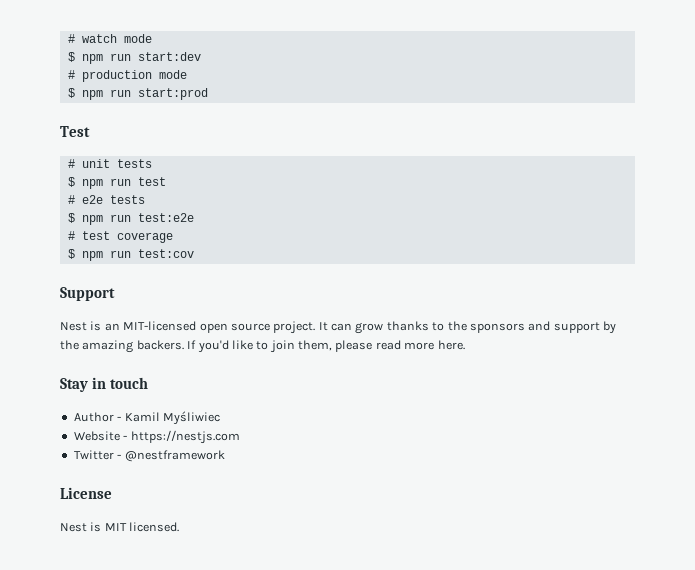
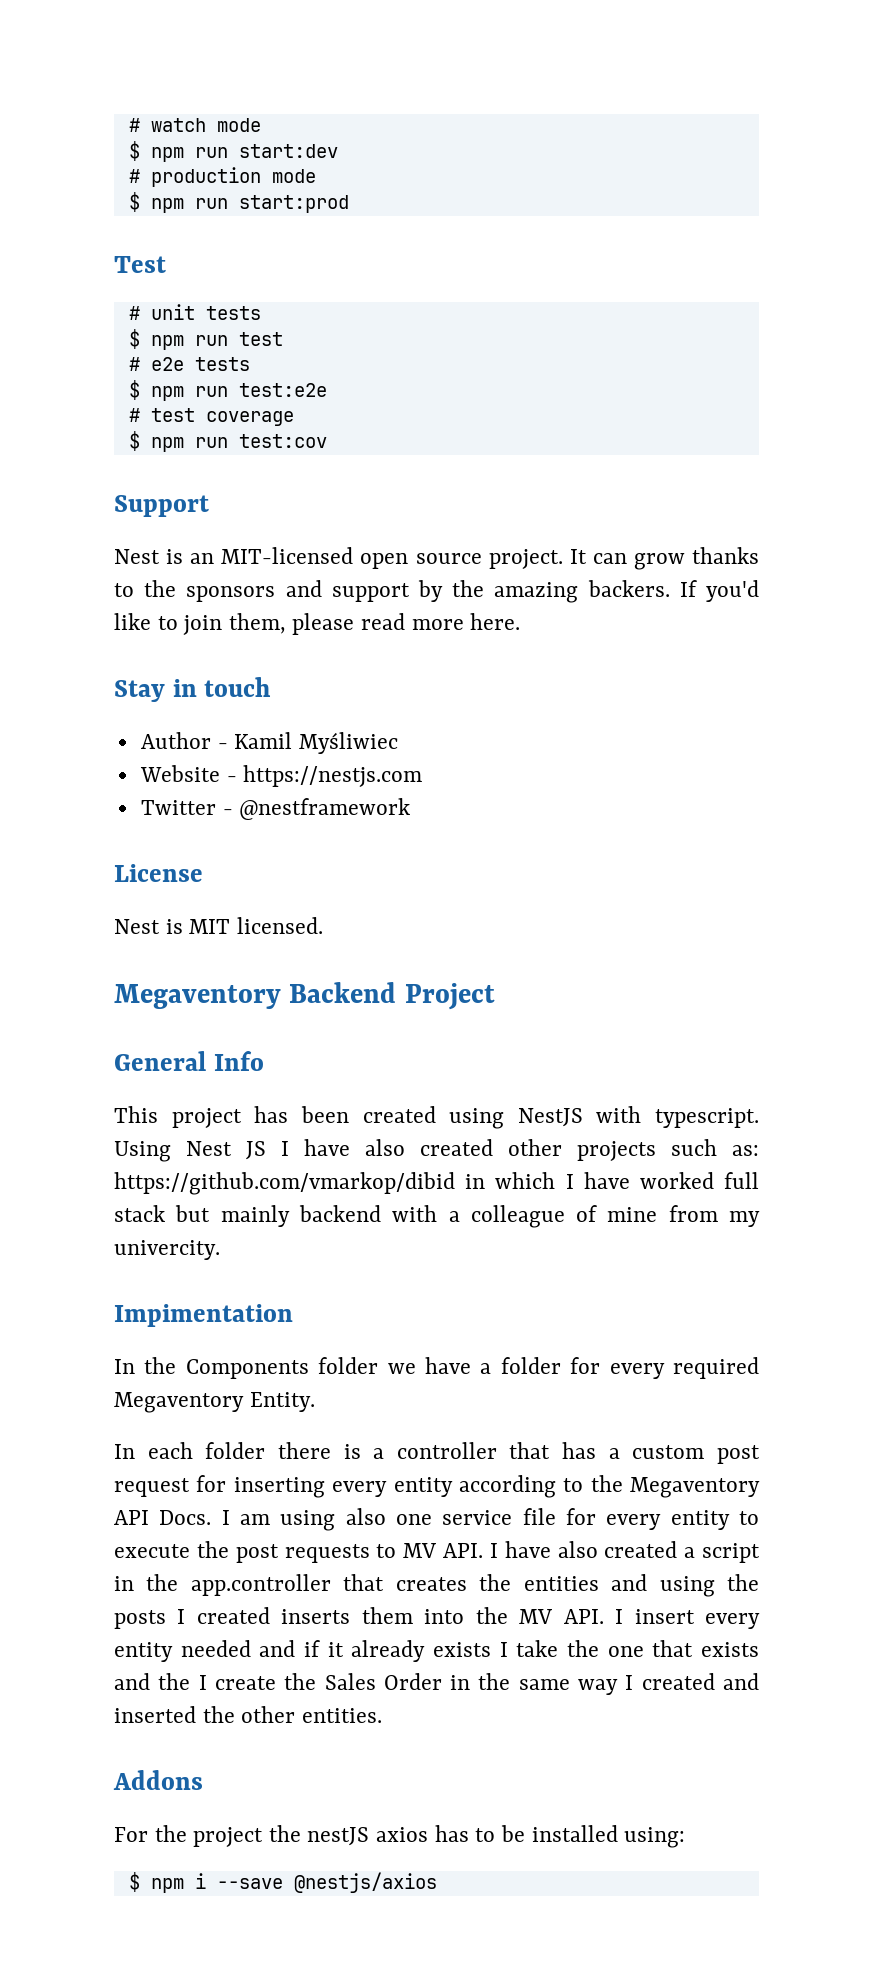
+ Megaventory Backend Project
+ General Info
+ This project has been created using NestJS with typescript. Using Nest JS I have also created other projects such as: https://github.com/vmarkop/dibid in which I have worked full stack but mainly backend with a colleague of mine from my univercity.
+ Impimentation
+ In the Components folder we have a folder for every required Megaventory Entity.
+ In each folder there is a controller that has a custom post request for inserting every entity according to the Megaventory API Docs. I am using also one service file for every entity to execute the post requests to MV API. I have also created a script in the app.controller that creates the entities and using the posts I created inserts them into the MV API. I insert every entity needed and if it already exists I take the one that exists and the I create the Sales Order in the same way I created and inserted the other entities.
+ Addons
+ For the project the nestJS axios has to be installed using:
+ $ npm i --save @nestjs/axios

